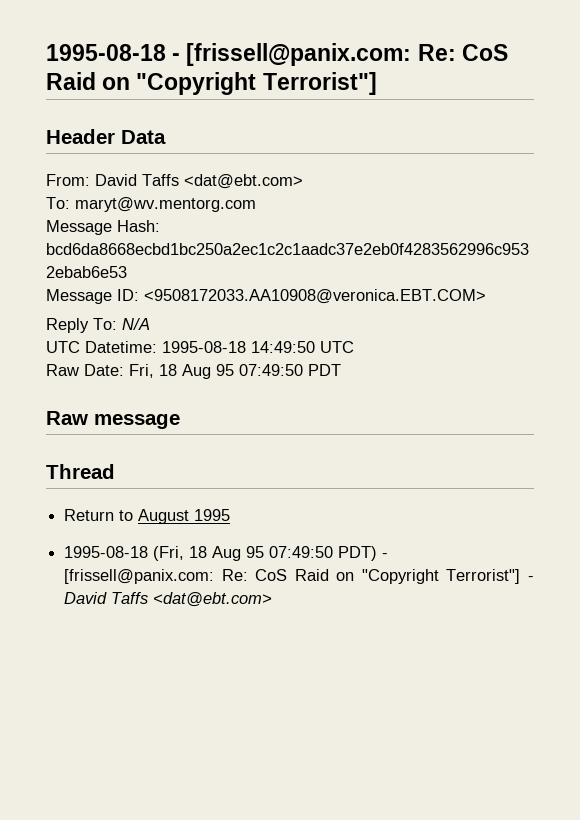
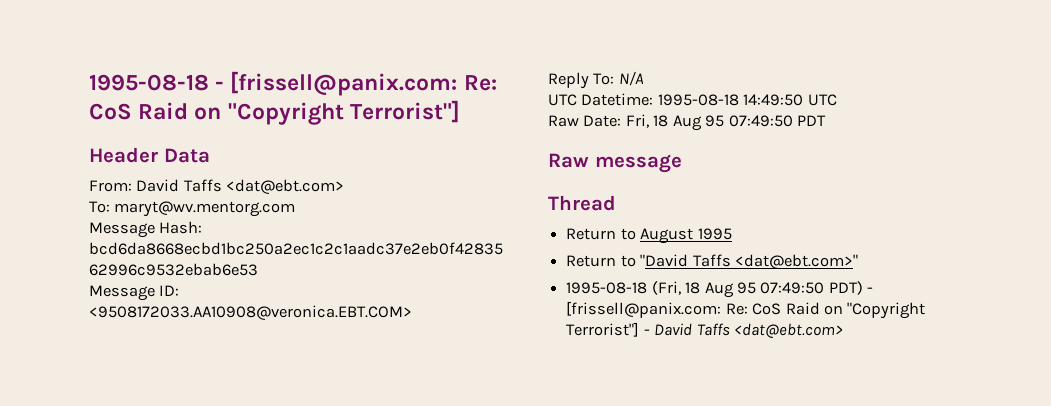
+ Return to "David Taffs <dat@ebt.com>"

